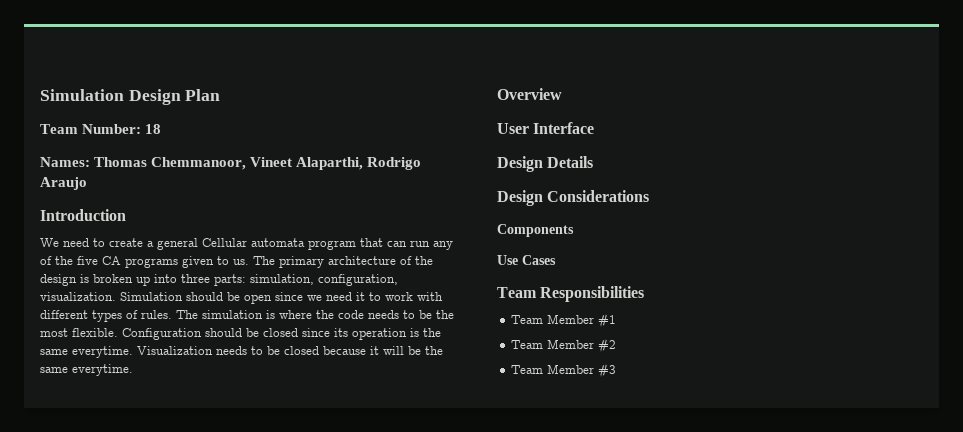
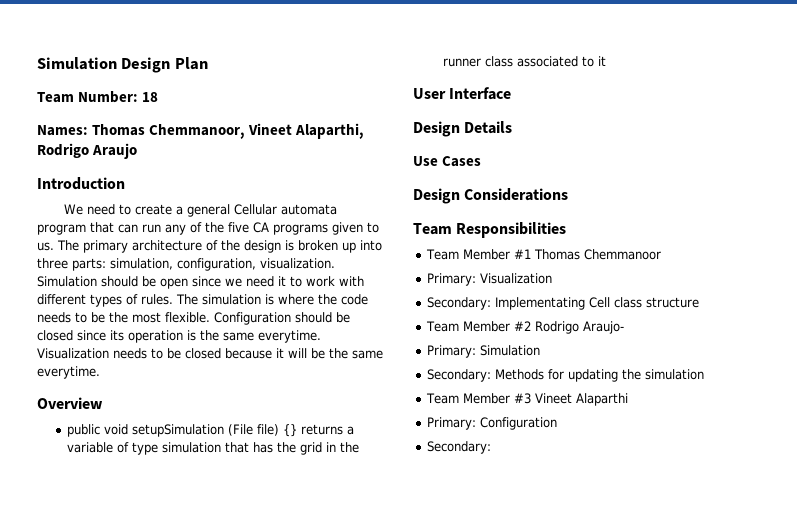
+ public void setupSimulation (File file) {} returns a variable of type simulation that has the grid in the runner class associated to it
+ Use Cases
- Components
- Use Cases
- Team Member #1
- Team Member #2
- Team Member #3
+ Team Member #1 Thomas Chemmanoor
+ Primary: Visualization
+ Secondary: Implementating Cell class structure
+ Team Member #2 Rodrigo Araujo-
+ Primary: Simulation
+ Secondary: Methods for updating the simulation
+ Team Member #3 Vineet Alaparthi
+ Primary: Configuration
+ Secondary:

